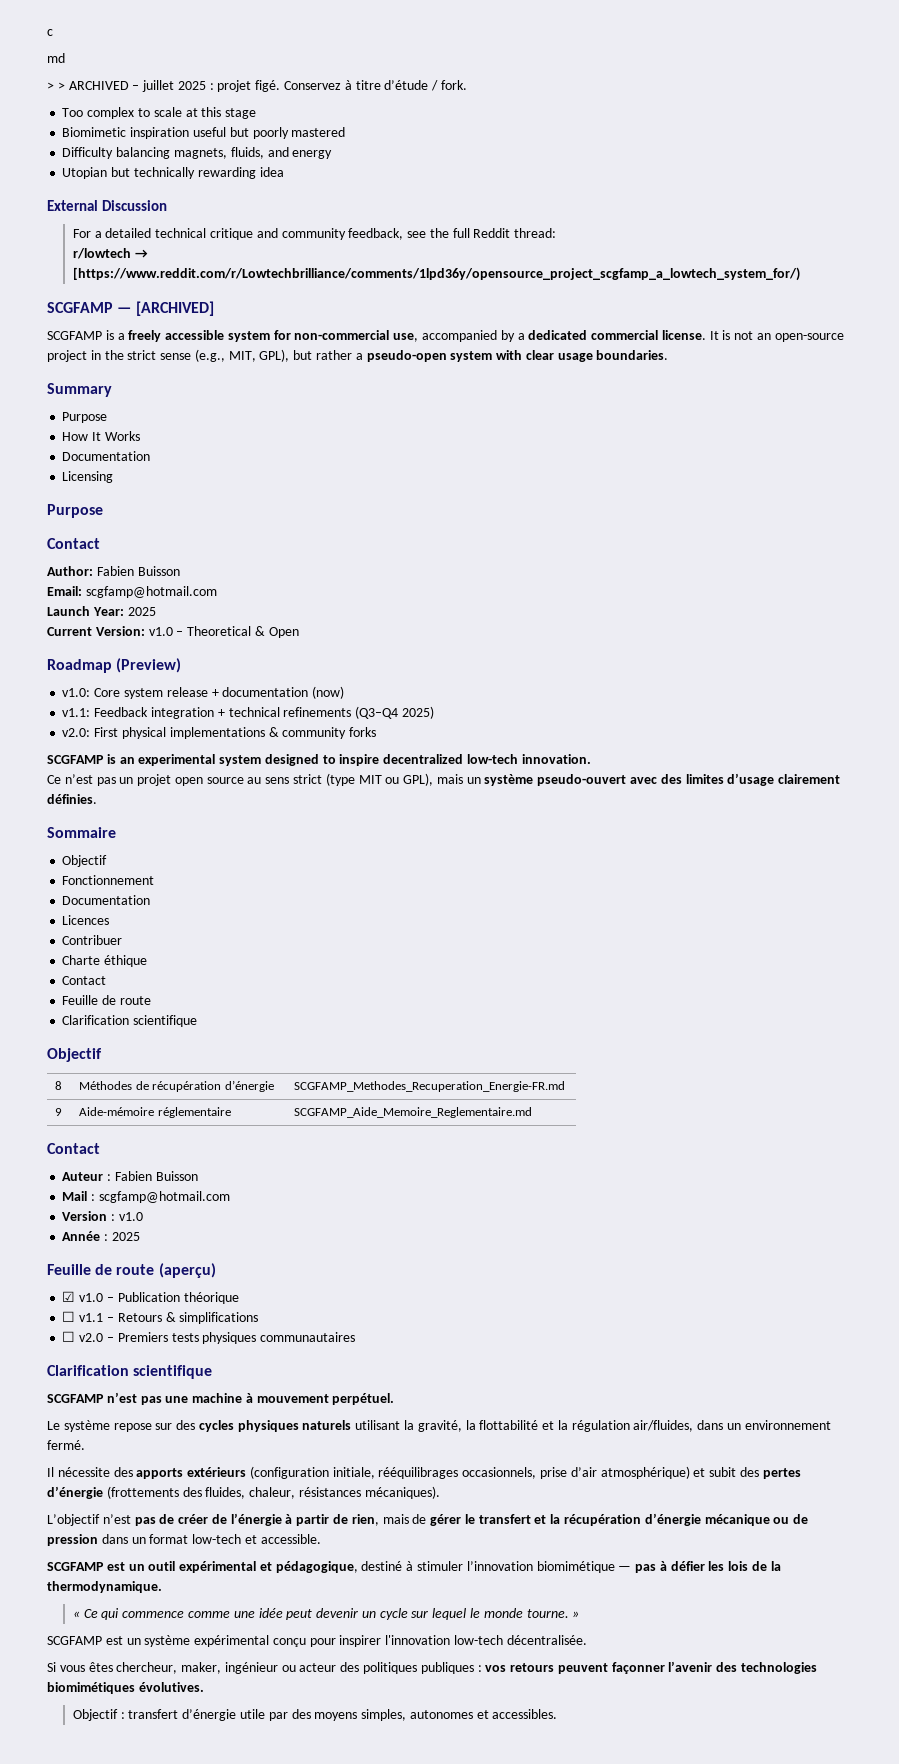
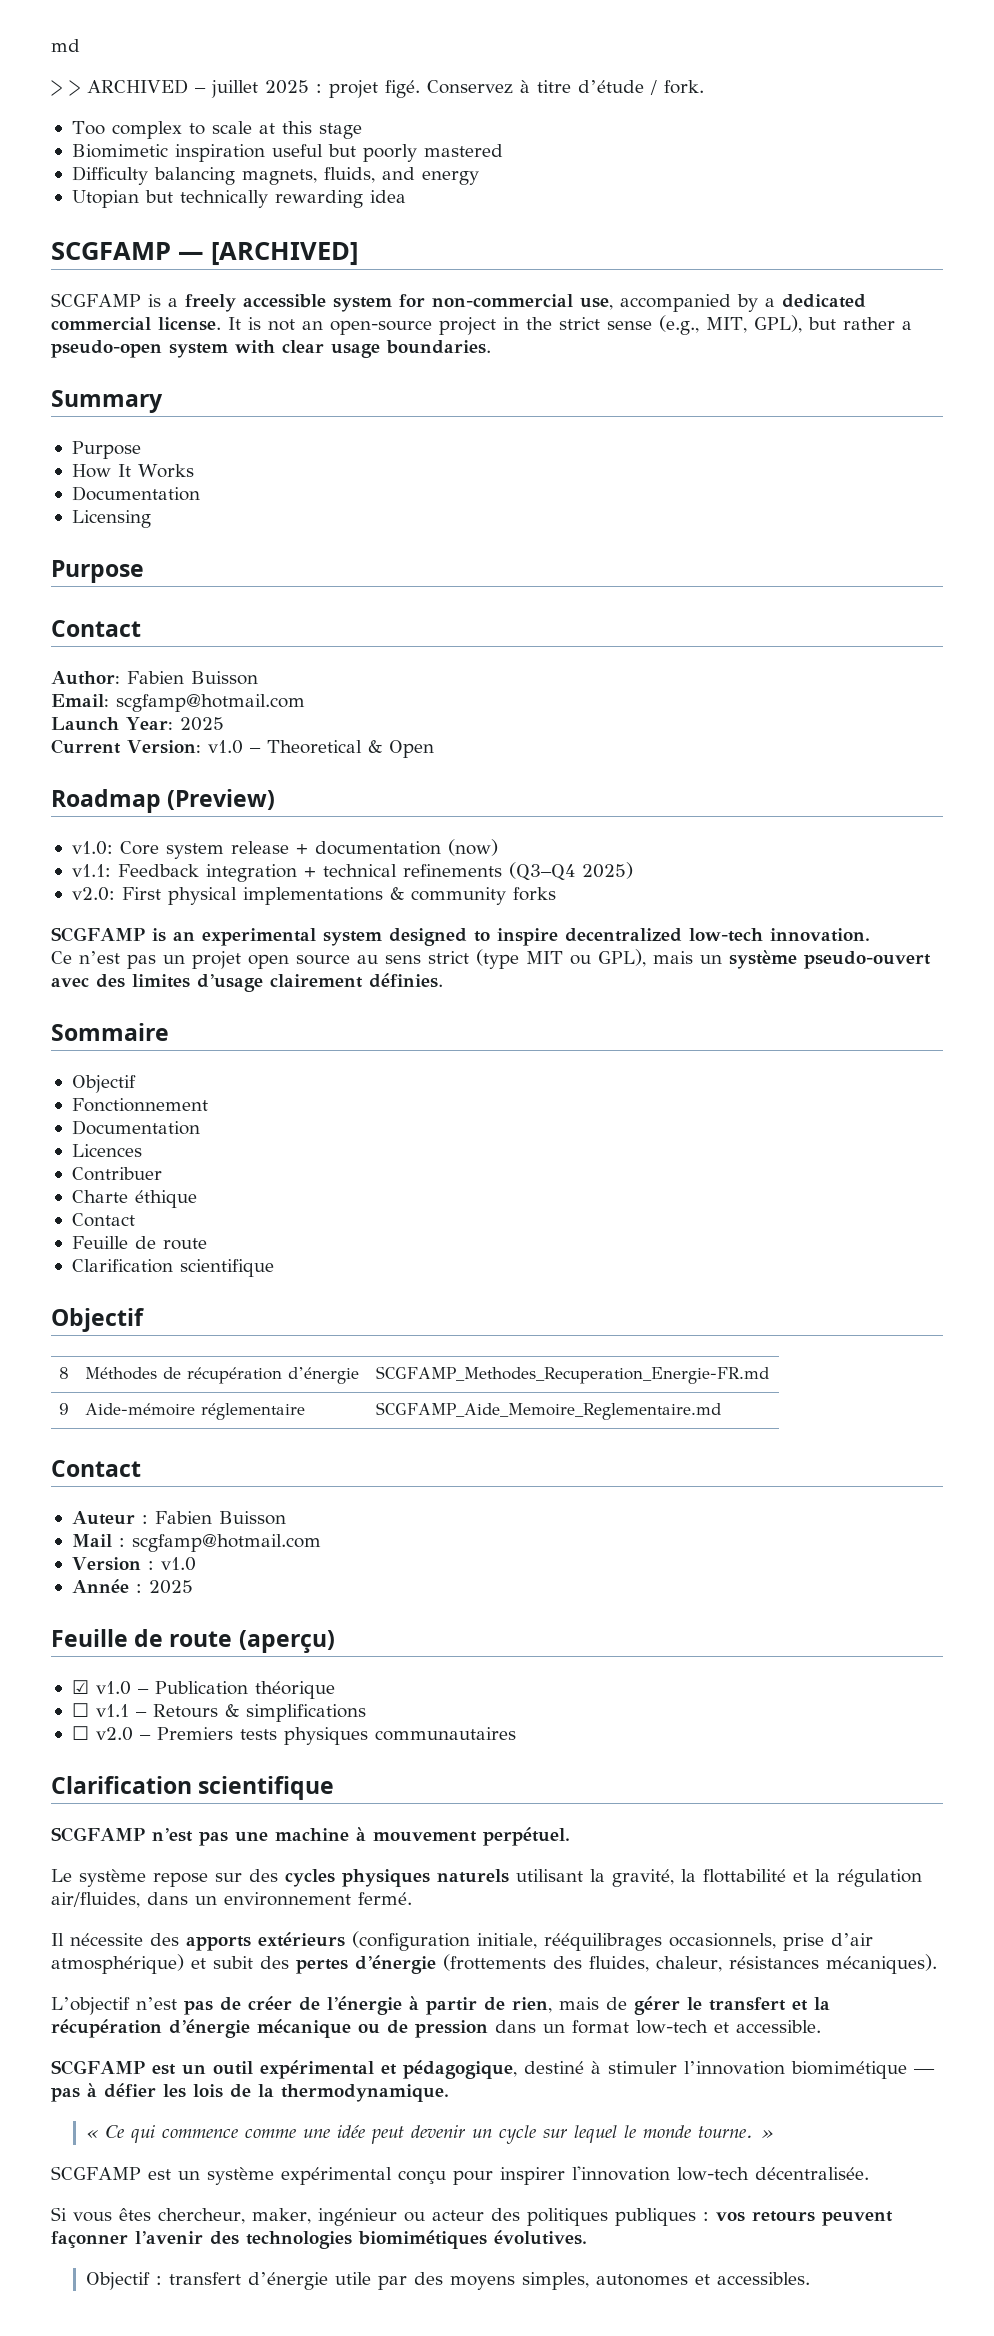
- c
- External Discussion
- For a detailed technical critique and community feedback, see the full Reddit thread:
- r/lowtech → [https://www.reddit.com/r/Lowtechbrilliance/comments/1lpd36y/opensource_project_scgfamp_a_lowtech_system_for/)

